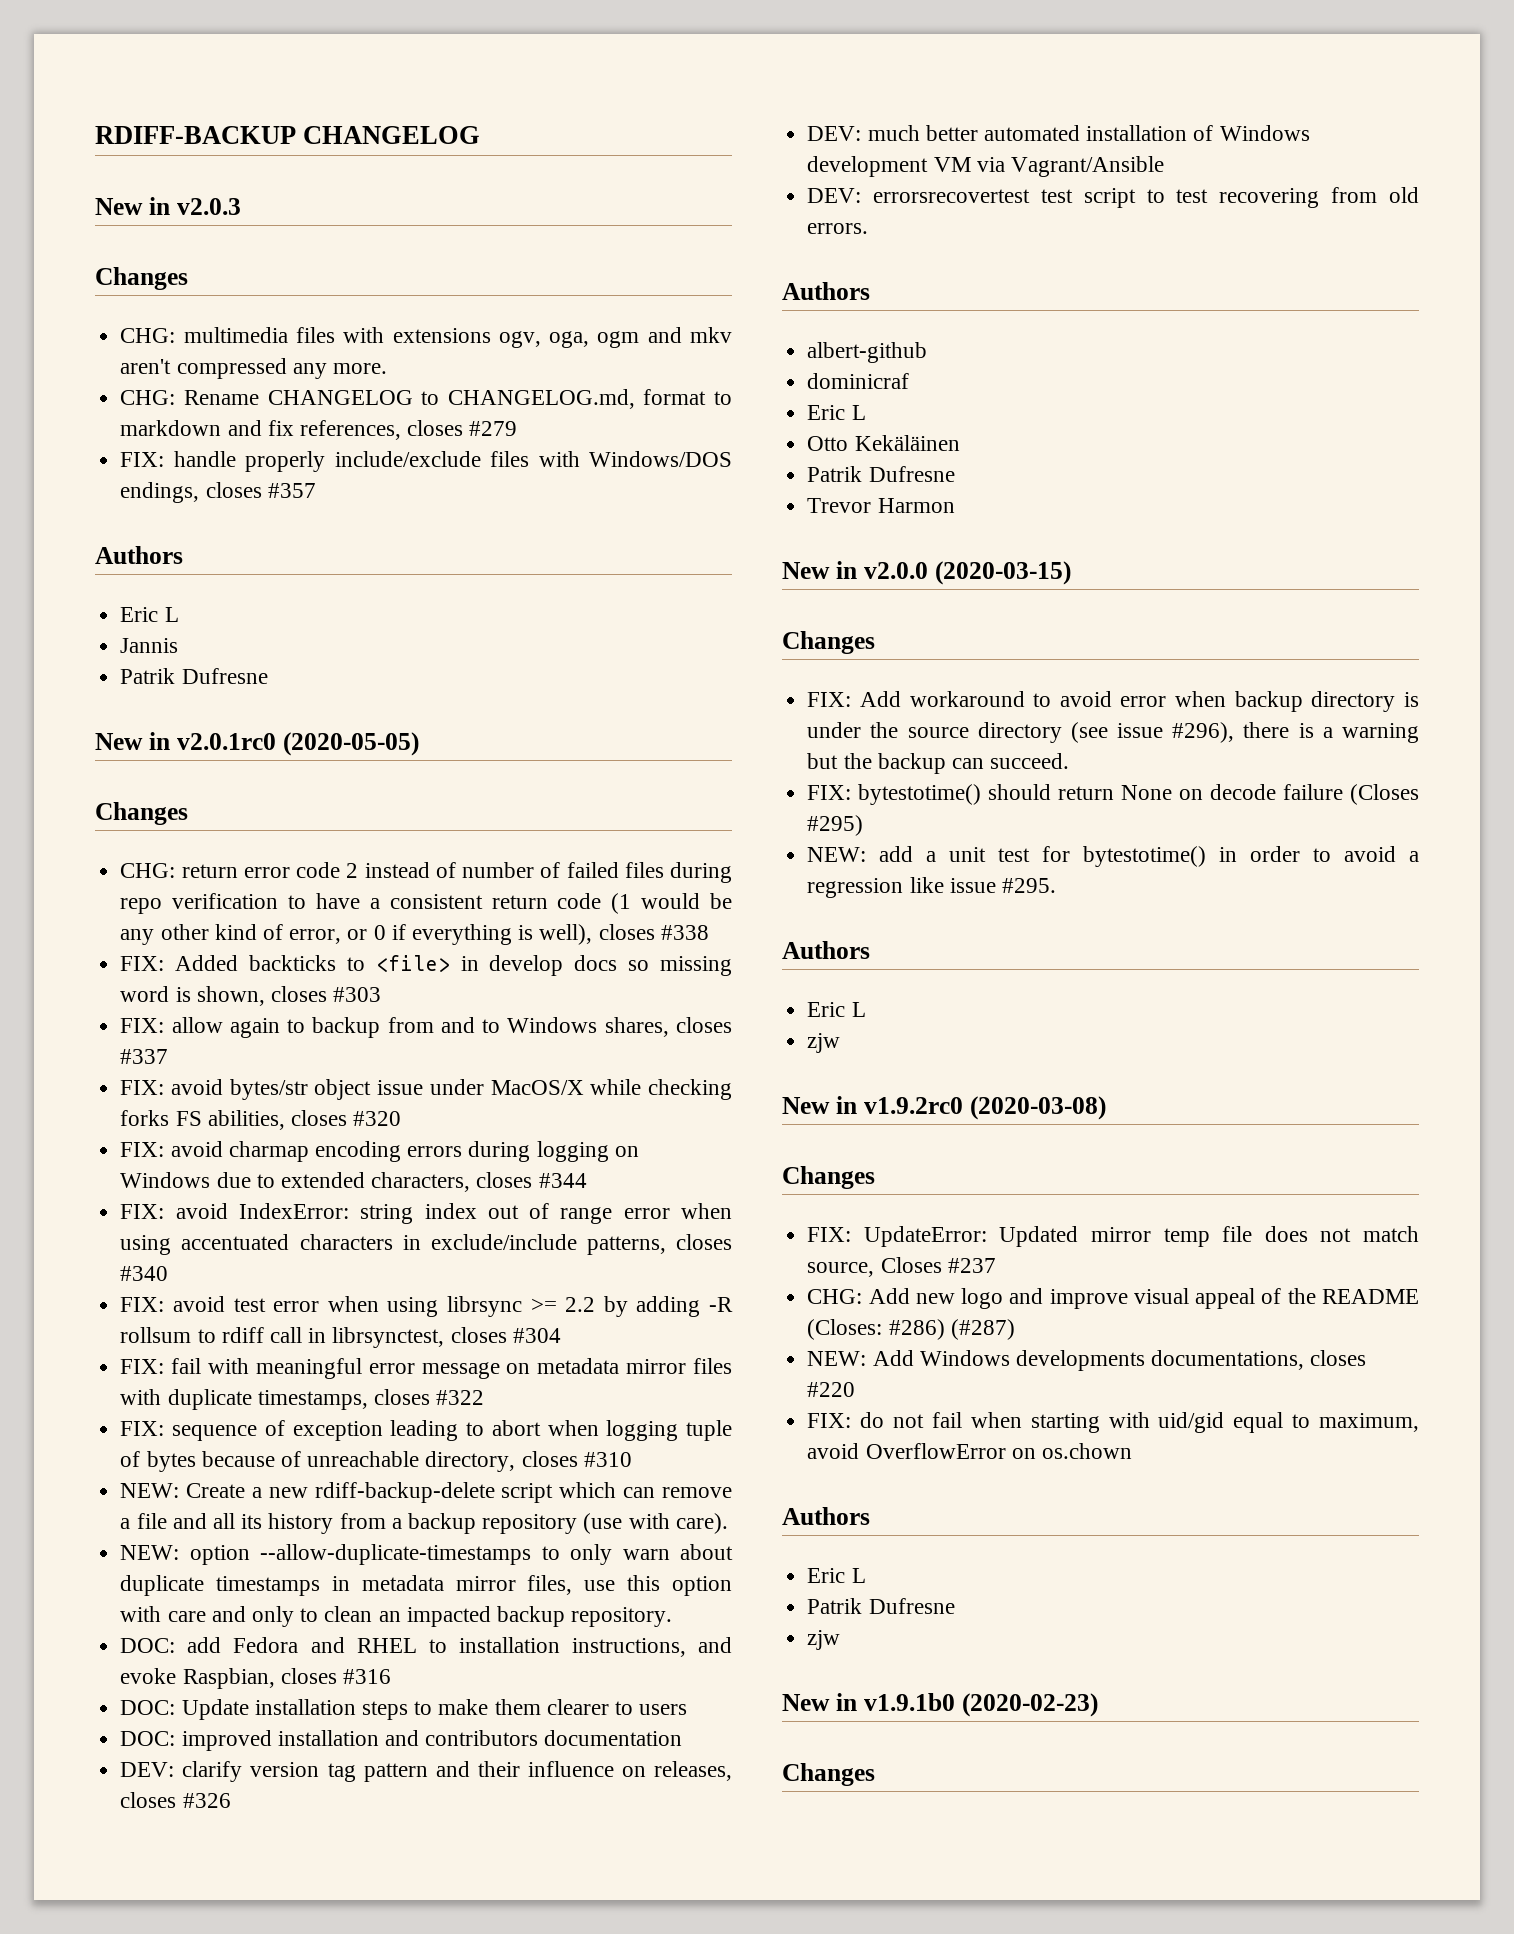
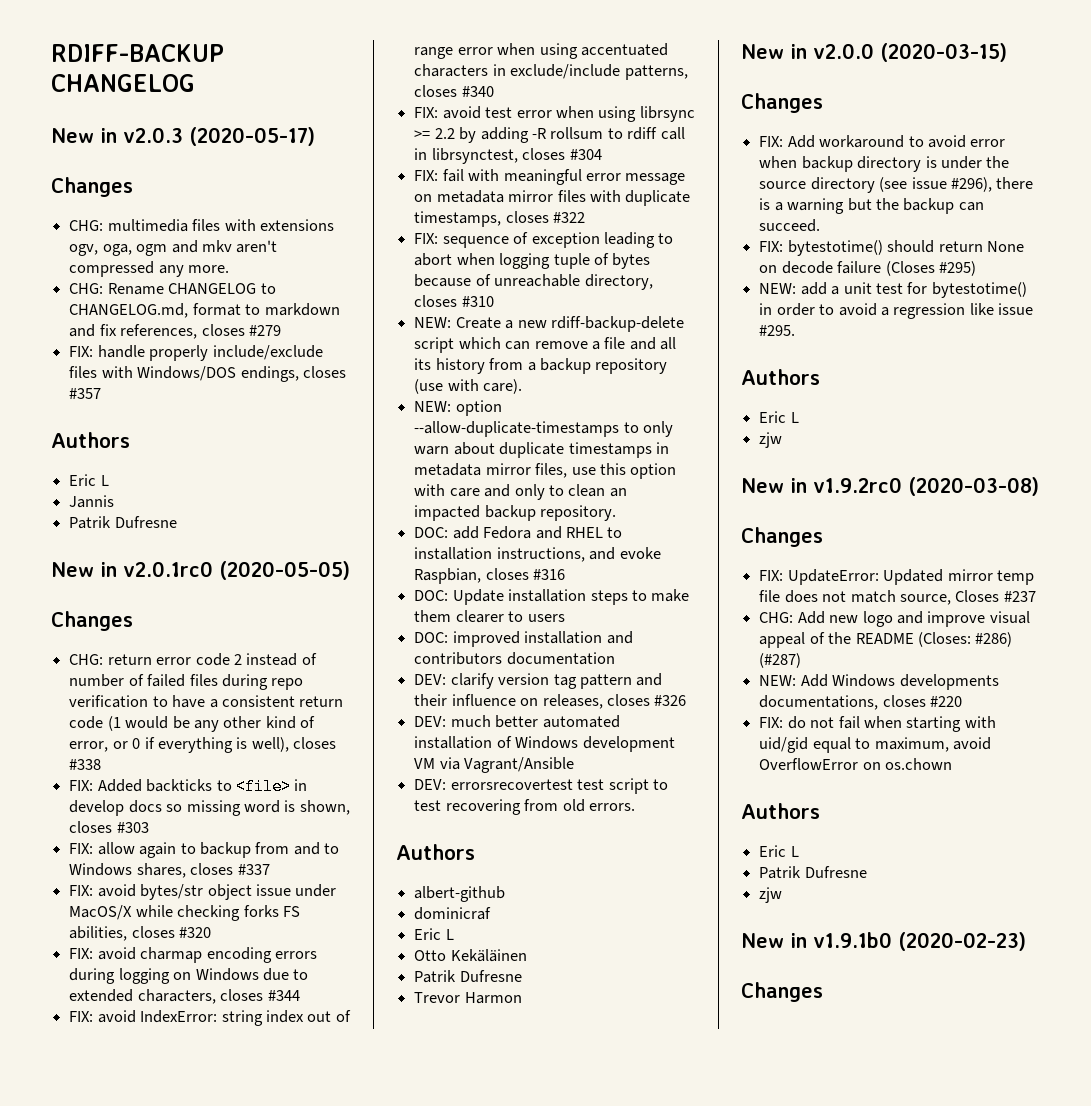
- New in v2.0.3
+ New in v2.0.3 (2020-05-17)

